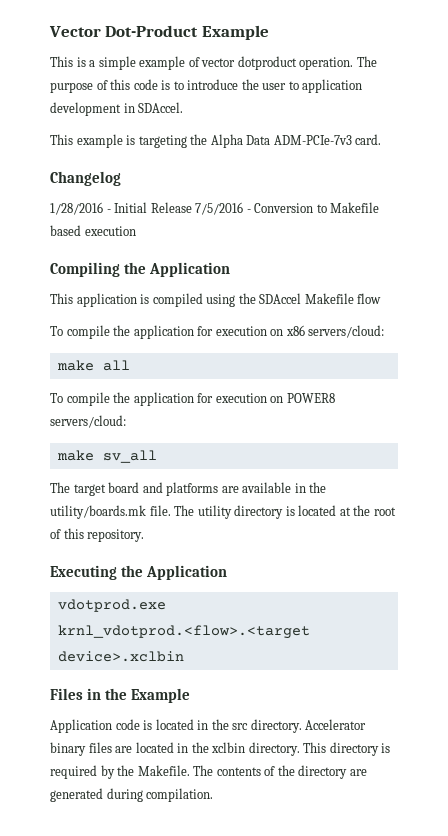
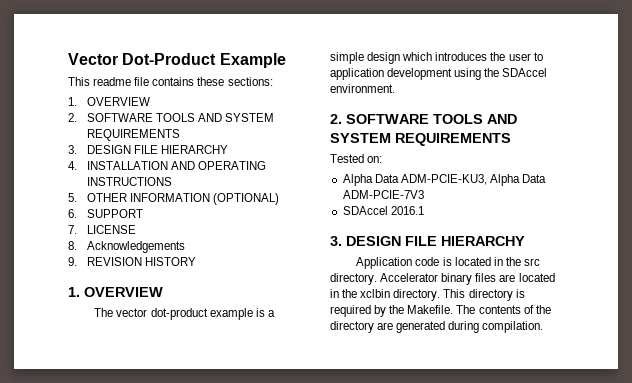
- This is a simple example of vector dotproduct operation. The purpose of this code is to introduce the user to application development in SDAccel.
- This example is targeting the Alpha Data ADM-PCIe-7v3 card.
- Changelog
- 1/28/2016 - Initial Release 7/5/2016 - Conversion to Makefile based execution
- Compiling the Application
- This application is compiled using the SDAccel Makefile flow
- To compile the application for execution on x86 servers/cloud:
- make all
- To compile the application for execution on POWER8 servers/cloud:
- make sv_all
- The target board and platforms are available in the utility/boards.mk file. The utility directory is located at the root of this repository.
- Executing the Application
- vdotprod.exe krnl_vdotprod.<flow>.<target device>.xclbin
- Files in the Example
+ This readme file contains these sections:
+ 1. OVERVIEW
+ 2. SOFTWARE TOOLS AND SYSTEM REQUIREMENTS
+ 3. DESIGN FILE HIERARCHY
+ 4. INSTALLATION AND OPERATING INSTRUCTIONS
+ 5. OTHER INFORMATION (OPTIONAL)
+ 6. SUPPORT
+ 7. LICENSE
+ 8. Acknowledgements
+ 9. REVISION HISTORY
+ 1. OVERVIEW
+ The vector dot-product example is a simple design which introduces the user to application development using the SDAccel environment.
+ 2. SOFTWARE TOOLS AND SYSTEM REQUIREMENTS
+ Tested on:
+ Alpha Data ADM-PCIE-KU3, Alpha Data ADM-PCIE-7V3
+ SDAccel 2016.1
+ 3. DESIGN FILE HIERARCHY

